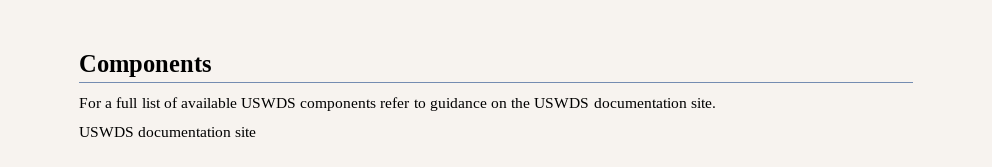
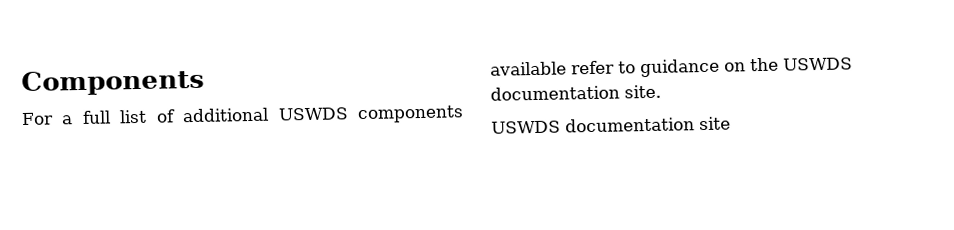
- For a full list of available USWDS components refer to guidance on the USWDS documentation site.
+ For a full list of additional USWDS components available refer to guidance on the USWDS documentation site.

